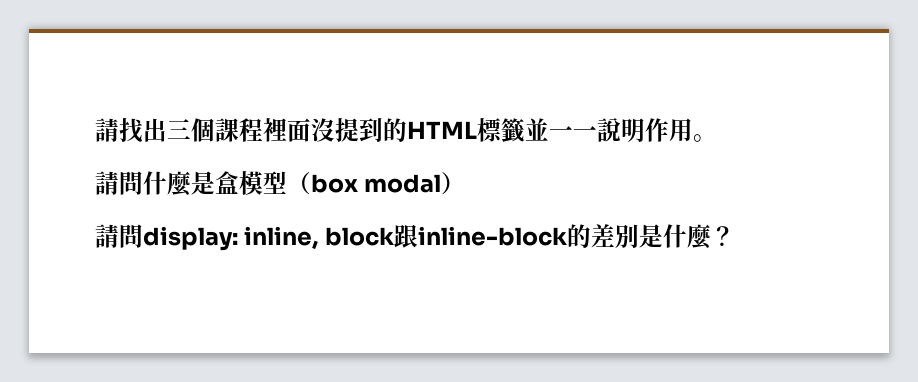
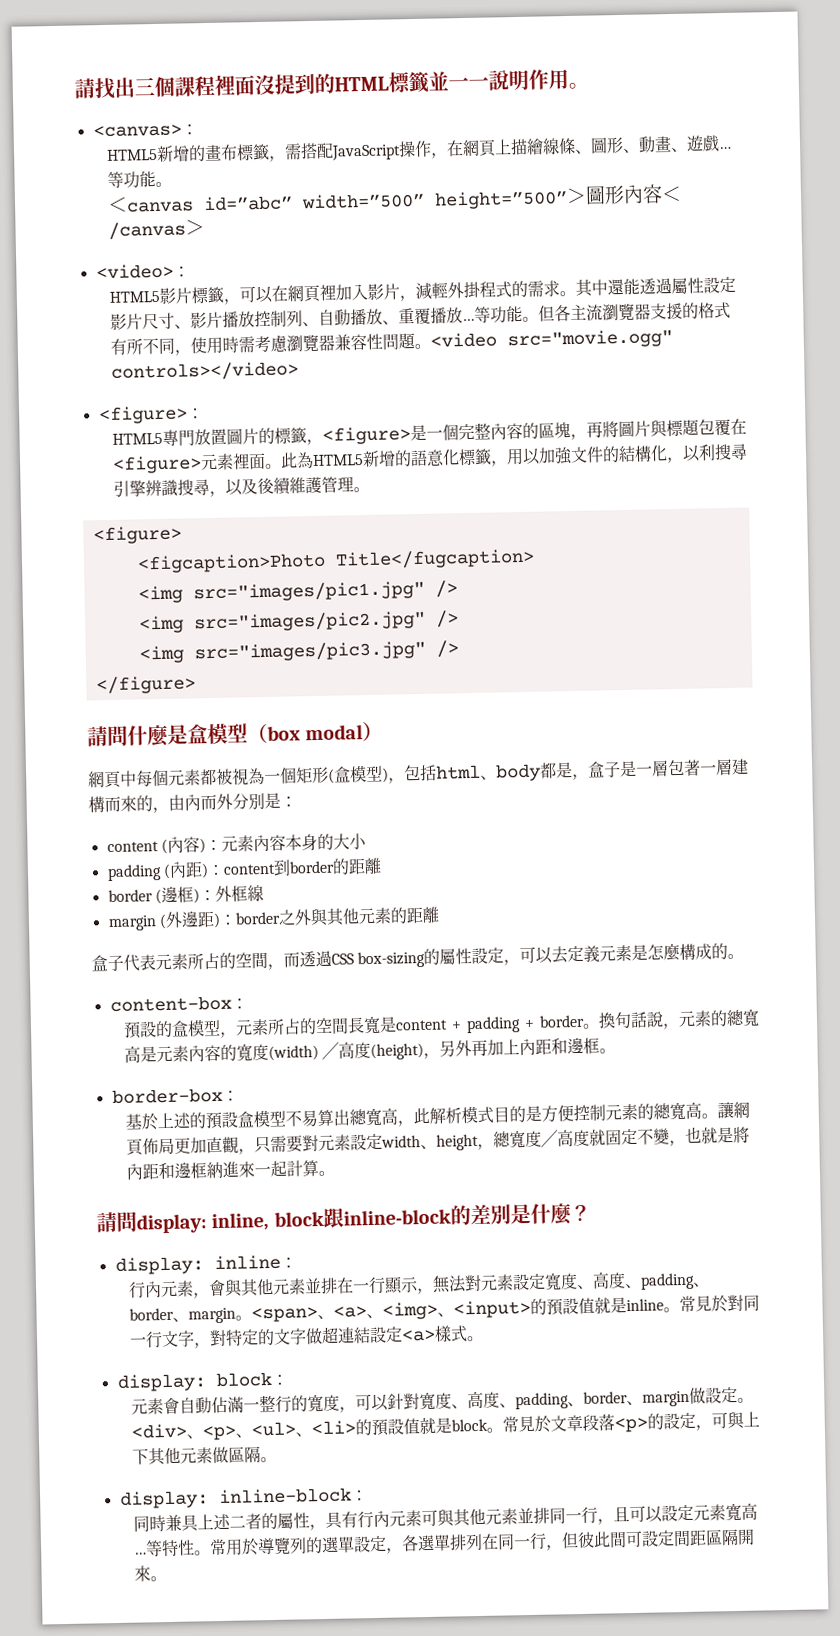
+ <canvas>：
+ HTML5新增的畫布標籤，需搭配JavaScript操作，在網頁上描繪線條、圖形、動畫、遊戲…等功能。
+ ＜canvas id=”abc” width=”500” height=”500”＞圖形內容＜/canvas＞
+ <video>：
+ HTML5影片標籤，可以在網頁裡加入影片，減輕外掛程式的需求。其中還能透過屬性設定影片尺寸、影片播放控制列、自動播放、重覆播放…等功能。但各主流瀏覽器支援的格式有所不同，使用時需考慮瀏覽器兼容性問題。<video src="movie.ogg" controls></video>
+ <figure>：
+ HTML5專門放置圖片的標籤，<figure>是一個完整內容的區塊，再將圖片與標題包覆在<figure>元素裡面。此為HTML5新增的語意化標籤，用以加強文件的結構化，以利搜尋引擎辨識搜尋，以及後續維護管理。
+ <figure>
+ <figcaption>Photo Title</fugcaption>
+ <img src="images/pic1.jpg" />
+ <img src="images/pic2.jpg" />
+ <img src="images/pic3.jpg" />
+ </figure>
+ 網頁中每個元素都被視為一個矩形(盒模型)，包括html、body都是，盒子是一層包著一層建構而來的，由內而外分別是：
+ content (內容)：元素內容本身的大小
+ padding (內距)：content到border的距離
+ border (邊框)：外框線
+ margin (外邊距)：border之外與其他元素的距離
+ 盒子代表元素所占的空間，而透過CSS box-sizing的屬性設定，可以去定義元素是怎麼構成的。
+ content-box：
+ 預設的盒模型，元素所占的空間長寬是content + padding + border。換句話說，元素的總寬高是元素內容的寬度(width) ╱高度(height)，另外再加上內距和邊框。
+ border-box：
+ 基於上述的預設盒模型不易算出總寬高，此解析模式目的是方便控制元素的總寬高。讓網頁佈局更加直觀，只需要對元素設定width、height，總寬度╱高度就固定不變，也就是將內距和邊框納進來一起計算。
+ display: inline：
+ 行內元素，會與其他元素並排在一行顯示，無法對元素設定寬度、高度、padding、border、margin。<span>、<a>、<img>、<input>的預設值就是inline。常見於對同一行文字，對特定的文字做超連結設定<a>樣式。
+ display: block：
+ 元素會自動佔滿一整行的寬度，可以針對寬度、高度、padding、border、margin做設定。<div>、<p>、<ul>、<li>的預設值就是block。常見於文章段落<p>的設定，可與上下其他元素做區隔。
+ display: inline-block：
+ 同時兼具上述二者的屬性，具有行內元素可與其他元素並排同一行，且可以設定元素寬高…等特性。常用於導覽列的選單設定，各選單排列在同一行，但彼此間可設定間距區隔開來。

